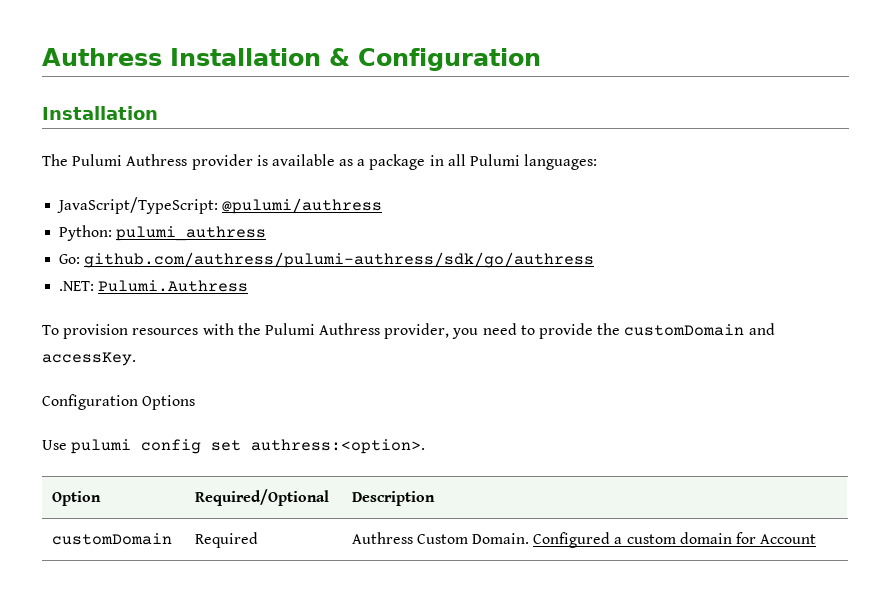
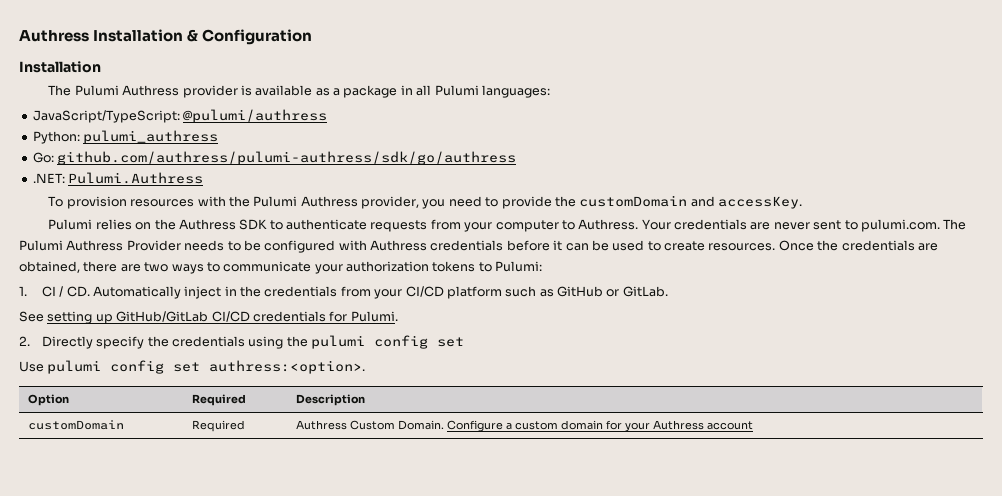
- Configuration Options
+ Pulumi relies on the Authress SDK to authenticate requests from your computer to Authress. Your credentials are never sent to pulumi.com. The Pulumi Authress Provider needs to be configured with Authress credentials before it can be used to create resources. Once the credentials are obtained, there are two ways to communicate your authorization tokens to Pulumi:
+ 1. CI / CD. Automatically inject in the credentials from your CI/CD platform such as GitHub or GitLab.
+ See setting up GitHub/GitLab CI/CD credentials for Pulumi.
+ 2. Directly specify the credentials using the pulumi config set
- Option | Required/Optional | Description
+ Option | Required | Description
- customDomain | Required | Authress Custom Domain. Configured a custom domain for Account
+ customDomain | Required | Authress Custom Domain. Configure a custom domain for your Authress account

